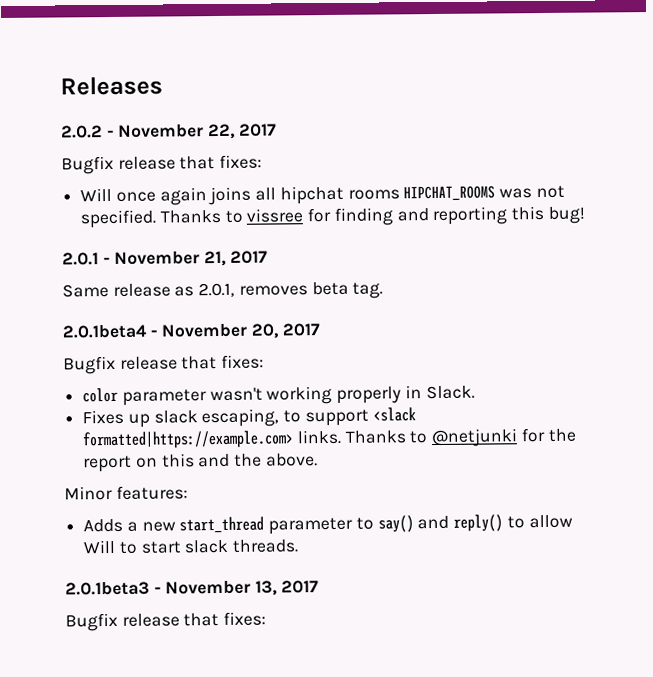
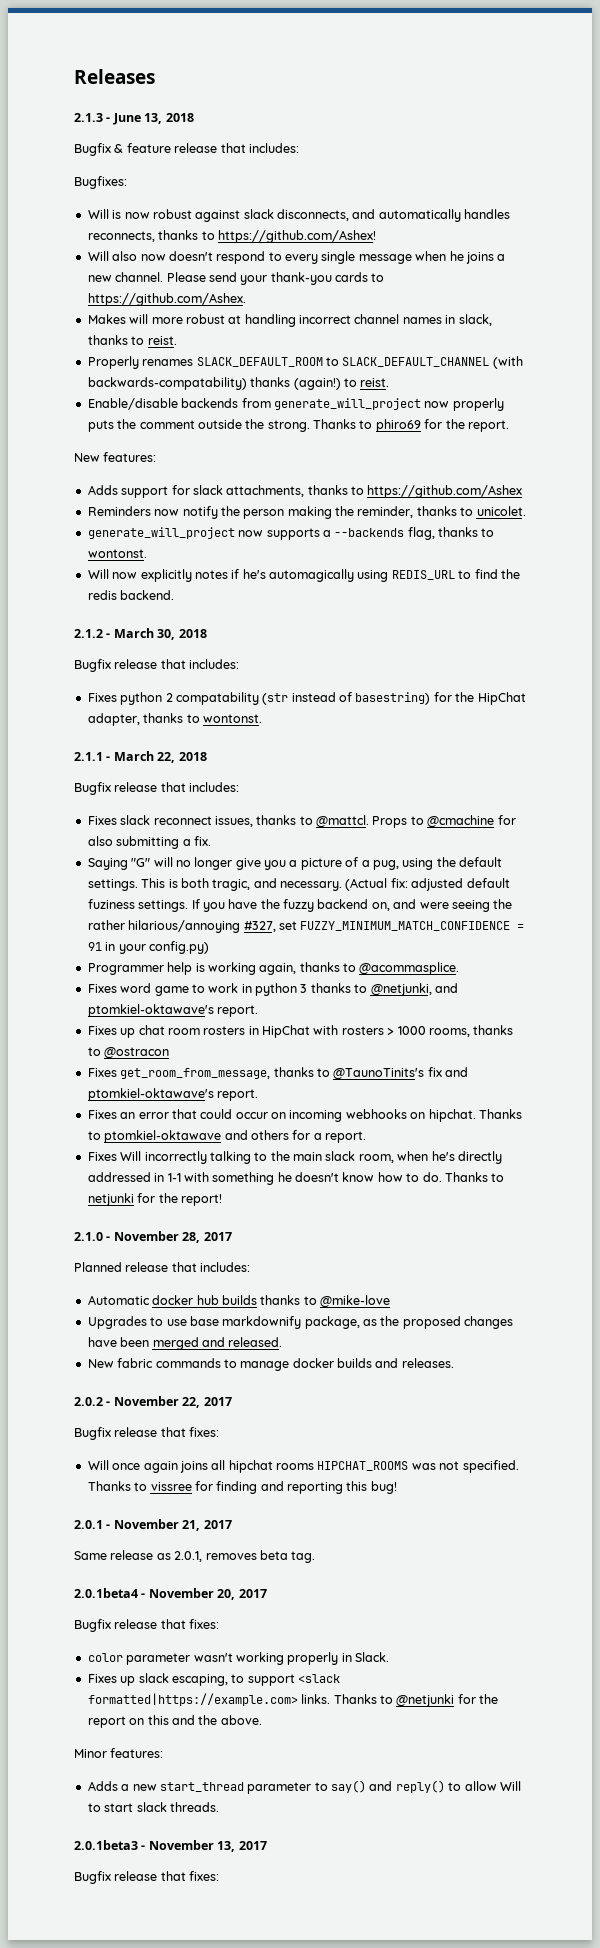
+ 2.1.3 - June 13, 2018
+ Bugfix & feature release that includes:
+ Bugfixes:
+ Will is now robust against slack disconnects, and automatically handles reconnects, thanks to https://github.com/Ashex!
+ Will also now doesn't respond to every single message when he joins a new channel. Please send your thank-you cards to https://github.com/Ashex.
+ Makes will more robust at handling incorrect channel names in slack, thanks to reist.
+ Properly renames SLACK_DEFAULT_ROOM to SLACK_DEFAULT_CHANNEL (with backwards-compatability) thanks (again!) to reist.
+ Enable/disable backends from generate_will_project now properly puts the comment outside the strong. Thanks to phiro69 for the report.
+ New features:
+ Adds support for slack attachments, thanks to https://github.com/Ashex
+ Reminders now notify the person making the reminder, thanks to unicolet.
+ generate_will_project now supports a --backends flag, thanks to wontonst.
+ Will now explicitly notes if he's automagically using REDIS_URL to find the redis backend.
+ 2.1.2 - March 30, 2018
+ Bugfix release that includes:
+ Fixes python 2 compatability (str instead of basestring) for the HipChat adapter, thanks to wontonst.
+ 2.1.1 - March 22, 2018
+ Bugfix release that includes:
+ Fixes slack reconnect issues, thanks to @mattcl. Props to @cmachine for also submitting a fix.
+ Saying "G" will no longer give you a picture of a pug, using the default settings. This is both tragic, and necessary. (Actual fix: adjusted default fuziness settings. If you have the fuzzy backend on, and were seeing the rather hilarious/annoying #327, set FUZZY_MINIMUM_MATCH_CONFIDENCE = 91 in your config.py)
+ Programmer help is working again, thanks to @acommasplice.
+ Fixes word game to work in python 3 thanks to @netjunki, and ptomkiel-oktawave's report.
+ Fixes up chat room rosters in HipChat with rosters > 1000 rooms, thanks to @ostracon
+ Fixes get_room_from_message, thanks to @TaunoTinits's fix and ptomkiel-oktawave's report.
+ Fixes an error that could occur on incoming webhooks on hipchat. Thanks to ptomkiel-oktawave and others for a report.
+ Fixes Will incorrectly talking to the main slack room, when he's directly addressed in 1-1 with something he doesn't know how to do. Thanks to netjunki for the report!
+ 2.1.0 - November 28, 2017
+ Planned release that includes:
+ Automatic docker hub builds thanks to @mike-love
+ Upgrades to use base markdownify package, as the proposed changes have been merged and released.
+ New fabric commands to manage docker builds and releases.

